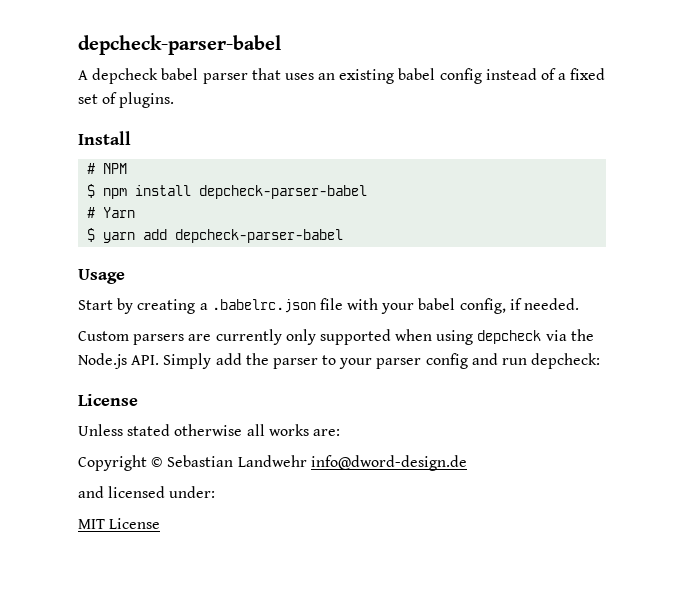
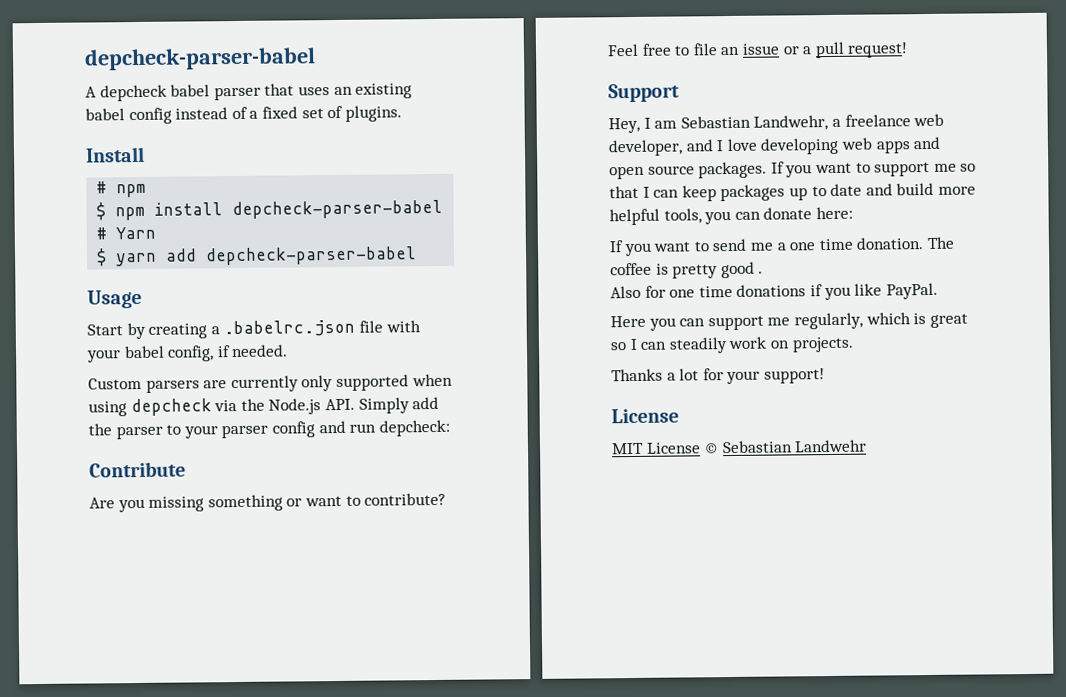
- # NPM
+ # npm
  Custom parsers are currently only supported when using depcheck via the Node.js API. Simply add the parser to your parser config and run depcheck:
+ Contribute
+ Are you missing something or want to contribute? Feel free to file an issue or a pull request!
+ Support
+ Hey, I am Sebastian Landwehr, a freelance web developer, and I love developing web apps and open source packages. If you want to support me so that I can keep packages up to date and build more helpful tools, you can donate here:
+ If you want to send me a one time donation. The coffee is pretty good .
+ Also for one time donations if you like PayPal.
+ Here you can support me regularly, which is great so I can steadily work on projects.
+ Thanks a lot for your support!
  License
- Unless stated otherwise all works are:
- Copyright © Sebastian Landwehr info@dword-design.de
- and licensed under:
- MIT License
+ MIT License © Sebastian Landwehr

